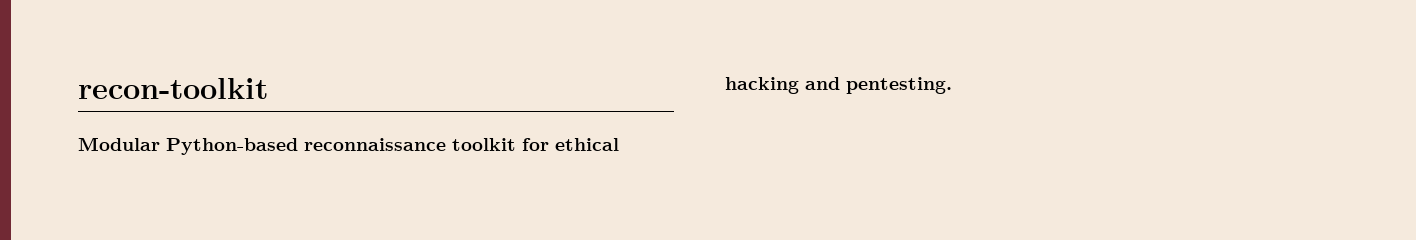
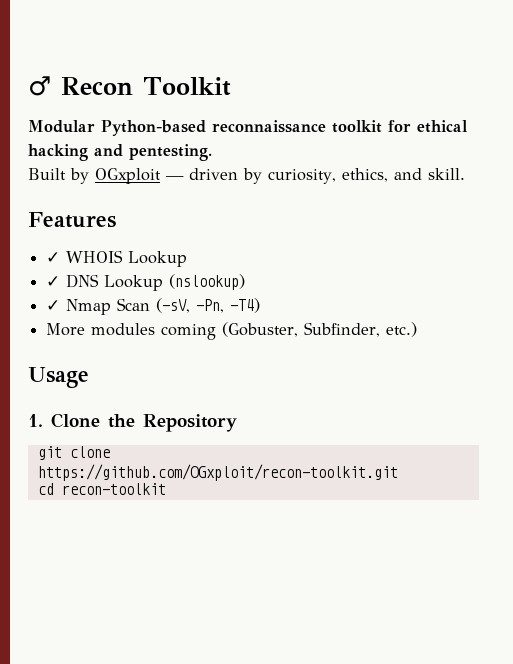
- recon-toolkit
+ ♂ Recon Toolkit
+ Built by OGxploit — driven by curiosity, ethics, and skill.
+ Features
+ ✓ WHOIS Lookup
+ ✓ DNS Lookup (nslookup)
+ ✓ Nmap Scan (-sV, -Pn, -T4)
+ More modules coming (Gobuster, Subfinder, etc.)
+ Usage
+ 1. Clone the Repository
+ git clone https://github.com/OGxploit/recon-toolkit.git
+ cd recon-toolkit

